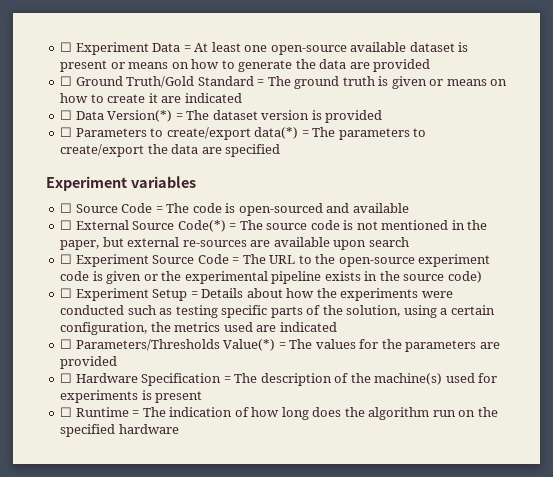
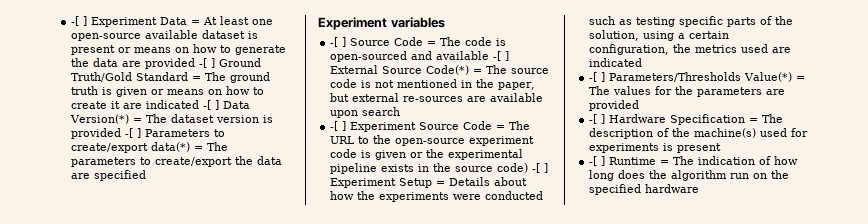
- ☐ Experiment Data = At least one open-source available dataset is present or means on how to generate the data are provided
- ☐ Ground Truth/Gold Standard = The ground truth is given or means on how to create it are indicated
- ☐ Data Version(*) = The dataset version is provided
- ☐ Parameters to create/export data(*) = The parameters to create/export the data are specified
+ -[ ] Experiment Data = At least one open-source available dataset is present or means on how to generate the data are provided -[ ] Ground Truth/Gold Standard = The ground truth is given or means on how to create it are indicated -[ ] Data Version(*) = The dataset version is provided -[ ] Parameters to create/export data(*) = The parameters to create/export the data are specified
- ☐ Source Code = The code is open-sourced and available
- ☐ External Source Code(*) = The source code is not mentioned in the paper, but external re-sources are available upon search
+ -[ ] Source Code = The code is open-sourced and available -[ ] External Source Code(*) = The source code is not mentioned in the paper, but external re-sources are available upon search
- ☐ Experiment Source Code = The URL to the open-source experiment code is given or the experimental pipeline exists in the source code)
- ☐ Experiment Setup = Details about how the experiments were conducted such as testing specific parts of the solution, using a certain configuration, the metrics used are indicated
+ -[ ] Experiment Source Code = The URL to the open-source experiment code is given or the experimental pipeline exists in the source code) -[ ] Experiment Setup = Details about how the experiments were conducted such as testing specific parts of the solution, using a certain configuration, the metrics used are indicated
- ☐ Parameters/Thresholds Value(*) = The values for the parameters are provided
+ -[ ] Parameters/Thresholds Value(*) = The values for the parameters are provided
- ☐ Hardware Specification = The description of the machine(s) used for experiments is present
+ -[ ] Hardware Specification = The description of the machine(s) used for experiments is present
- ☐ Runtime = The indication of how long does the algorithm run on the specified hardware
+ -[ ] Runtime = The indication of how long does the algorithm run on the specified hardware

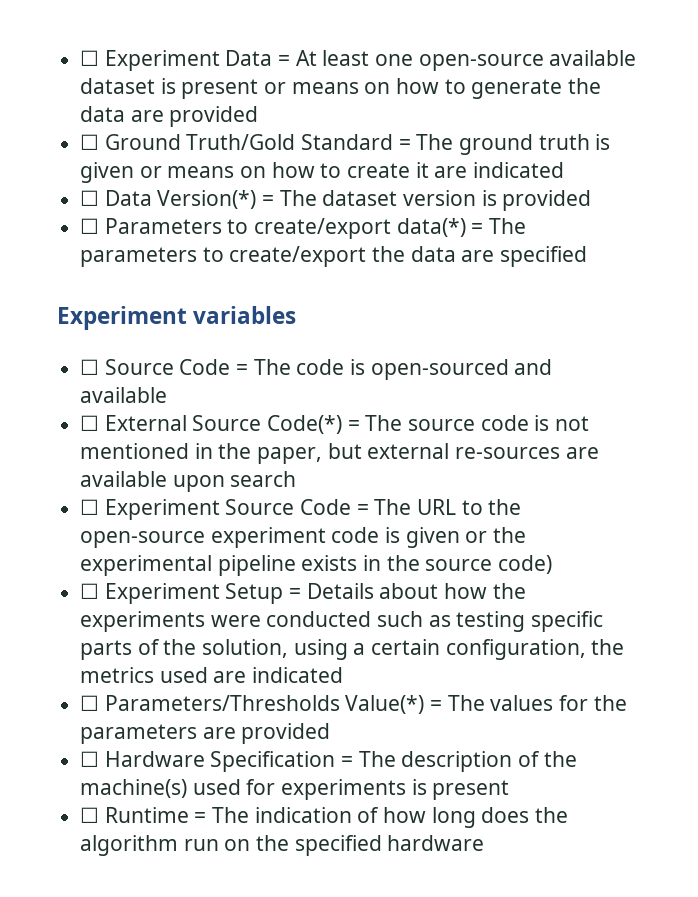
- -[ ] Experiment Data = At least one open-source available dataset is present or means on how to generate the data are provided -[ ] Ground Truth/Gold Standard = The ground truth is given or means on how to create it are indicated -[ ] Data Version(*) = The dataset version is provided -[ ] Parameters to create/export data(*) = The parameters to create/export the data are specified
+ ☐ Experiment Data = At least one open-source available dataset is present or means on how to generate the data are provided
+ ☐ Ground Truth/Gold Standard = The ground truth is given or means on how to create it are indicated
+ ☐ Data Version(*) = The dataset version is provided
+ ☐ Parameters to create/export data(*) = The parameters to create/export the data are specified
- -[ ] Source Code = The code is open-sourced and available -[ ] External Source Code(*) = The source code is not mentioned in the paper, but external re-sources are available upon search
+ ☐ Source Code = The code is open-sourced and available
+ ☐ External Source Code(*) = The source code is not mentioned in the paper, but external re-sources are available upon search
- -[ ] Experiment Source Code = The URL to the open-source experiment code is given or the experimental pipeline exists in the source code) -[ ] Experiment Setup = Details about how the experiments were conducted such as testing specific parts of the solution, using a certain configuration, the metrics used are indicated
+ ☐ Experiment Source Code = The URL to the open-source experiment code is given or the experimental pipeline exists in the source code)
+ ☐ Experiment Setup = Details about how the experiments were conducted such as testing specific parts of the solution, using a certain configuration, the metrics used are indicated
- -[ ] Parameters/Thresholds Value(*) = The values for the parameters are provided
+ ☐ Parameters/Thresholds Value(*) = The values for the parameters are provided
- -[ ] Hardware Specification = The description of the machine(s) used for experiments is present
+ ☐ Hardware Specification = The description of the machine(s) used for experiments is present
- -[ ] Runtime = The indication of how long does the algorithm run on the specified hardware
+ ☐ Runtime = The indication of how long does the algorithm run on the specified hardware

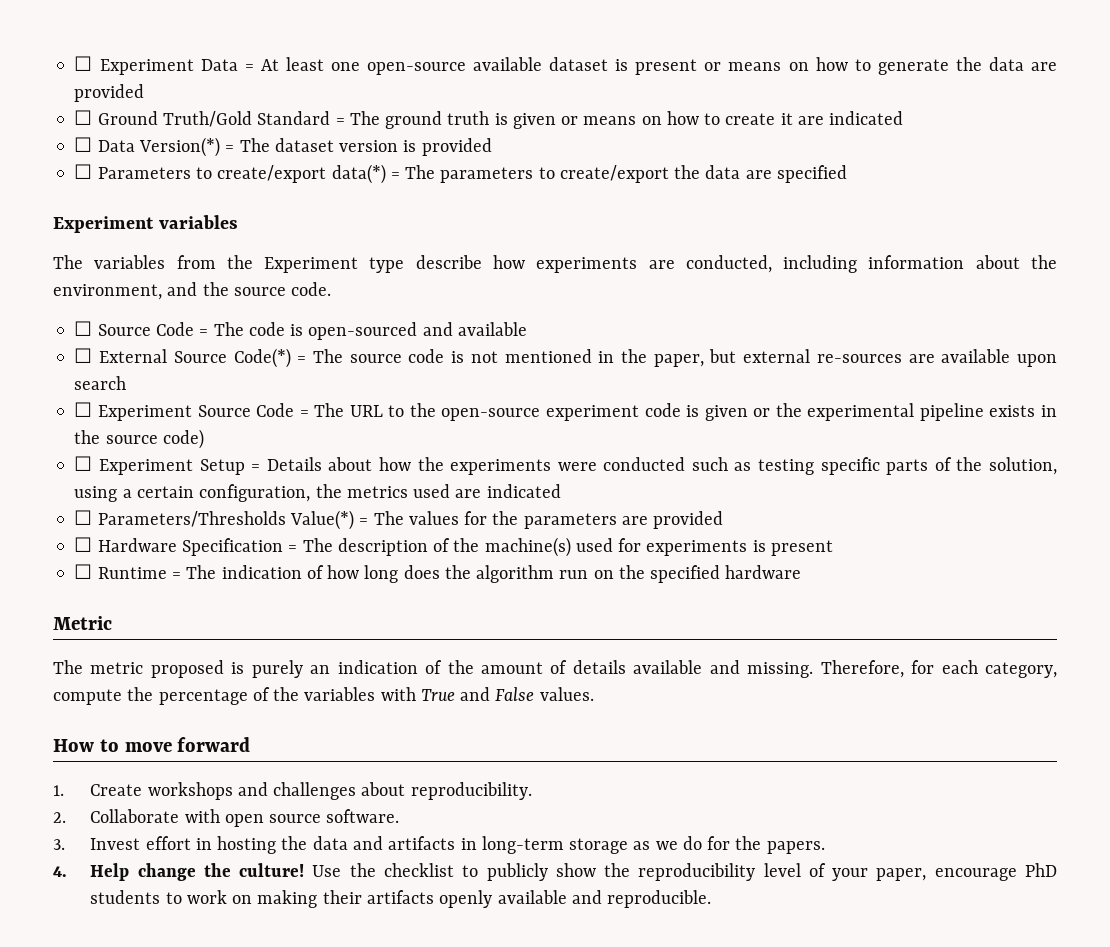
+ The variables from the Experiment type describe how experiments are conducted, including information about the environment, and the source code.
+ Metric
+ The metric proposed is purely an indication of the amount of details available and missing. Therefore, for each category, compute the percentage of the variables with True and False values.
+ How to move forward
+ 1. Create workshops and challenges about reproducibility.
+ 2. Collaborate with open source software.
+ 3. Invest effort in hosting the data and artifacts in long-term storage as we do for the papers.
+ 4. Help change the culture! Use the checklist to publicly show the reproducibility level of your paper, encourage PhD students to work on making their artifacts openly available and reproducible.

